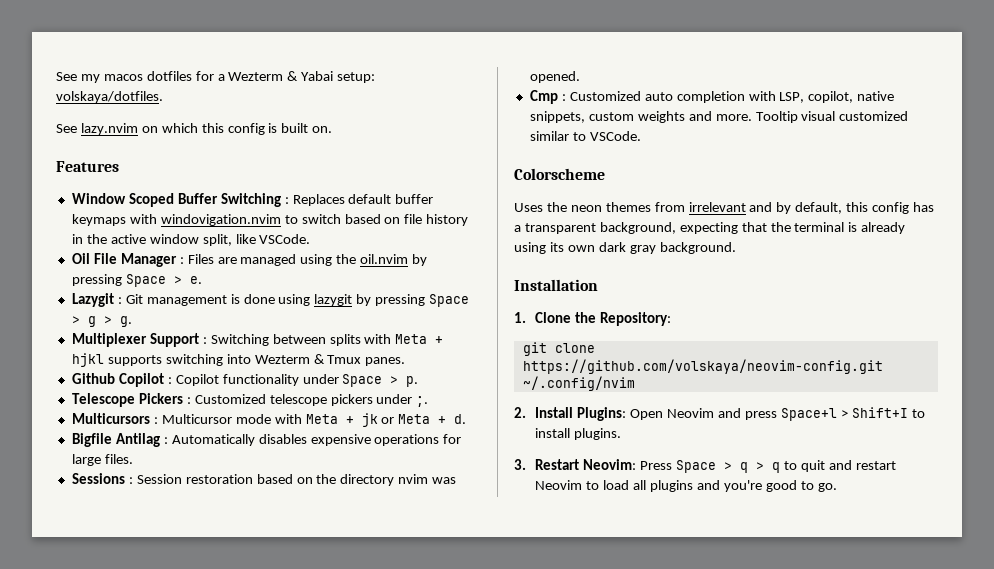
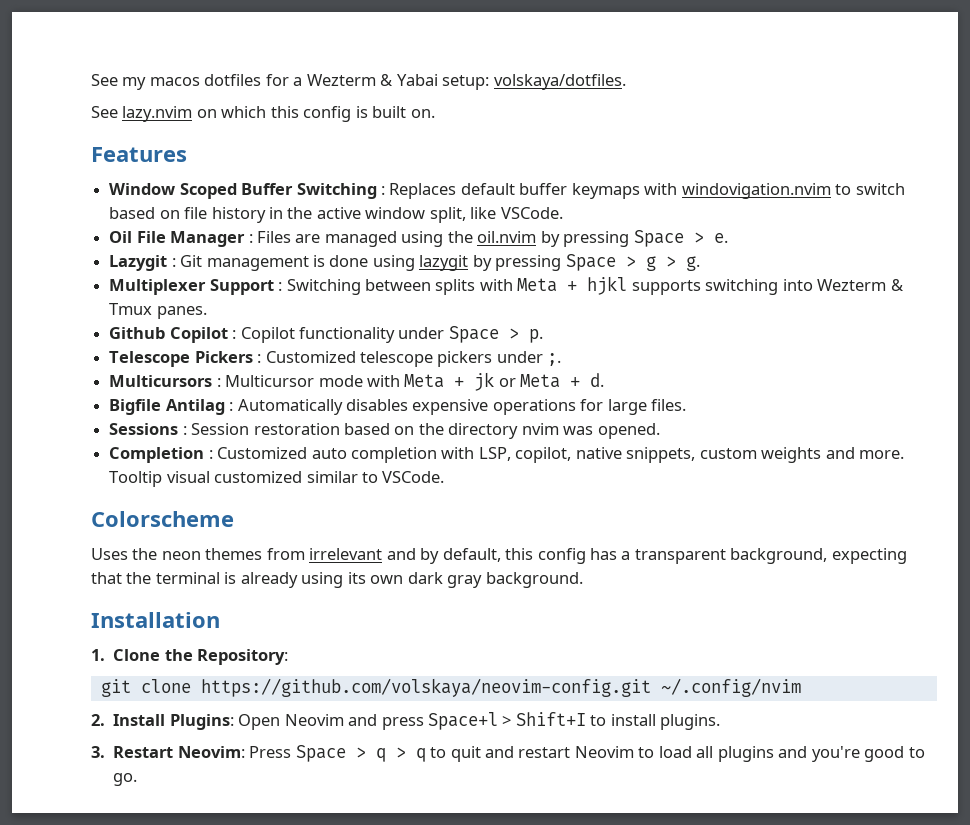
- Cmp : Customized auto completion with LSP, copilot, native snippets, custom weights and more.
+ Completion : Customized auto completion with LSP, copilot, native snippets, custom weights and more.

